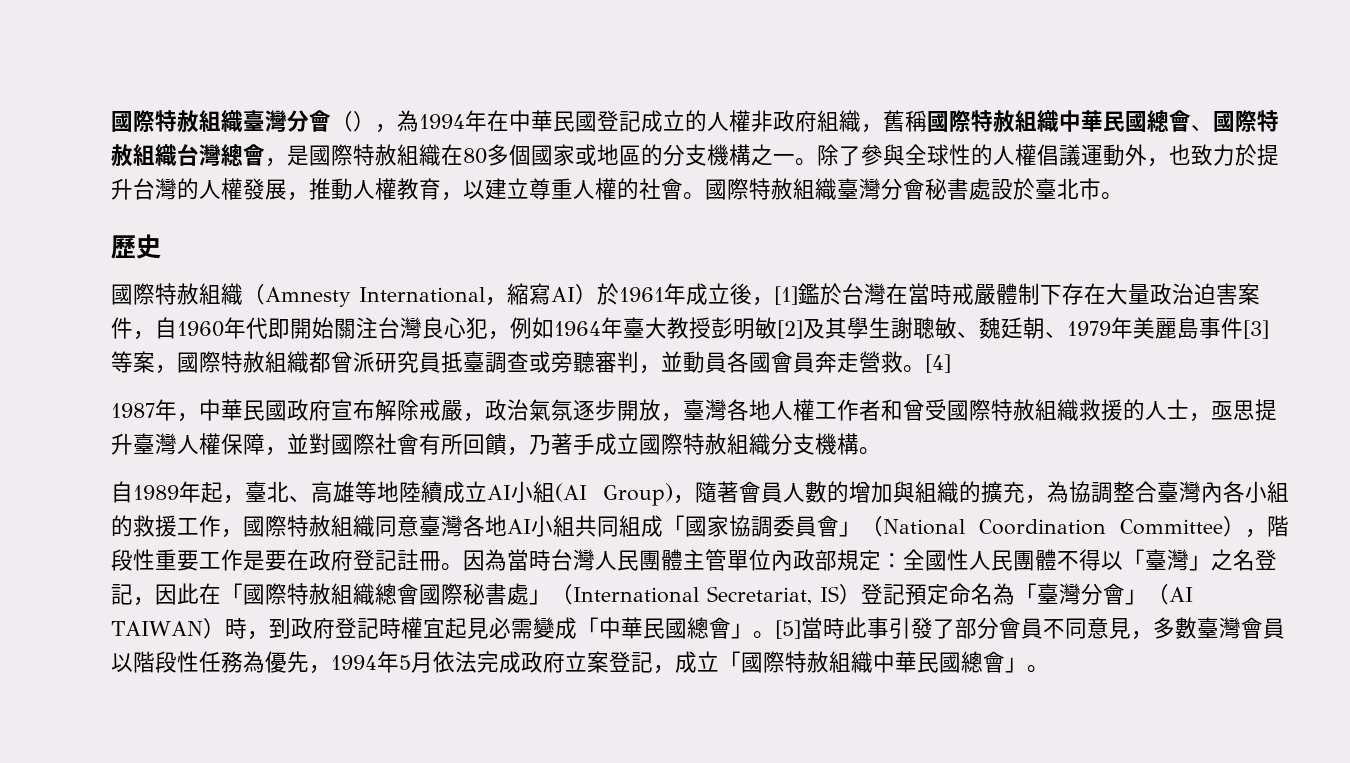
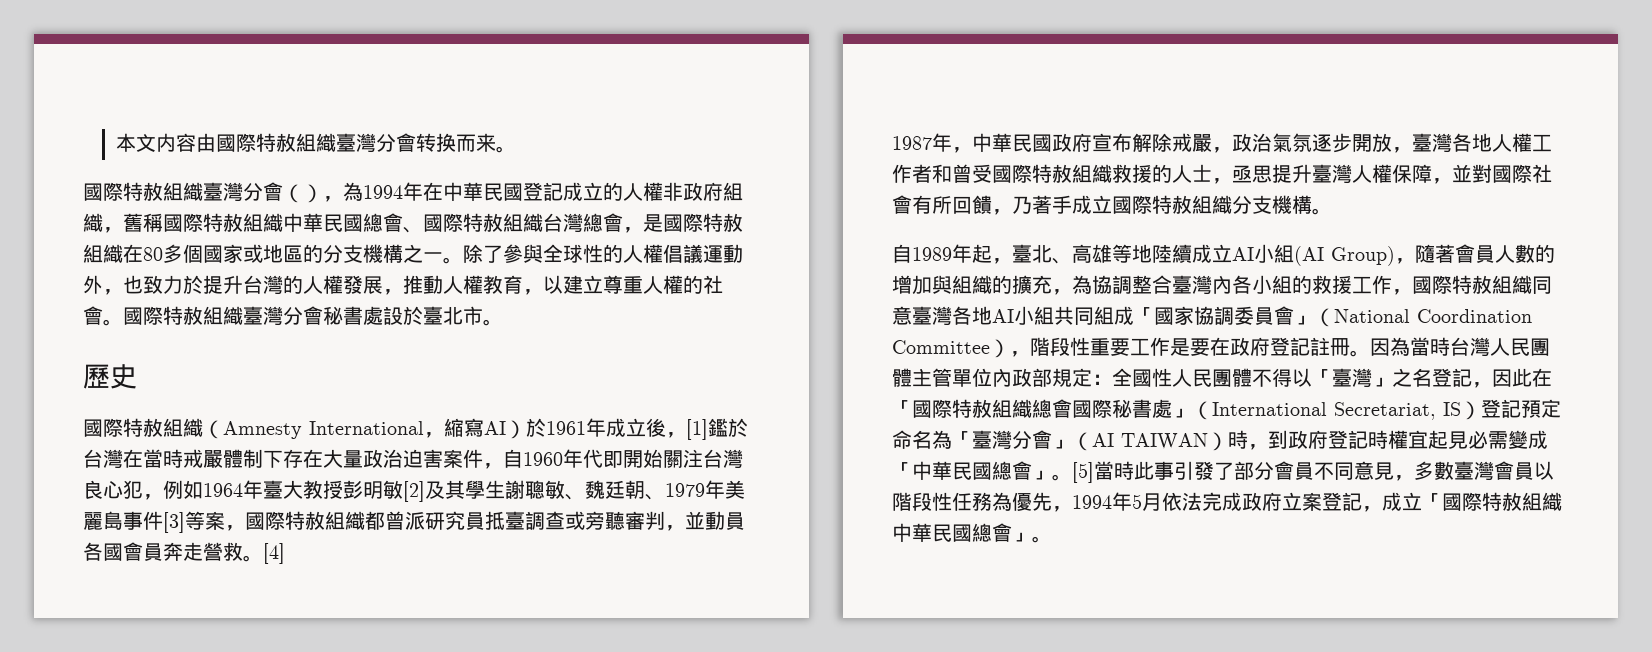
+ 本文内容由國際特赦組織臺灣分會转换而来。

